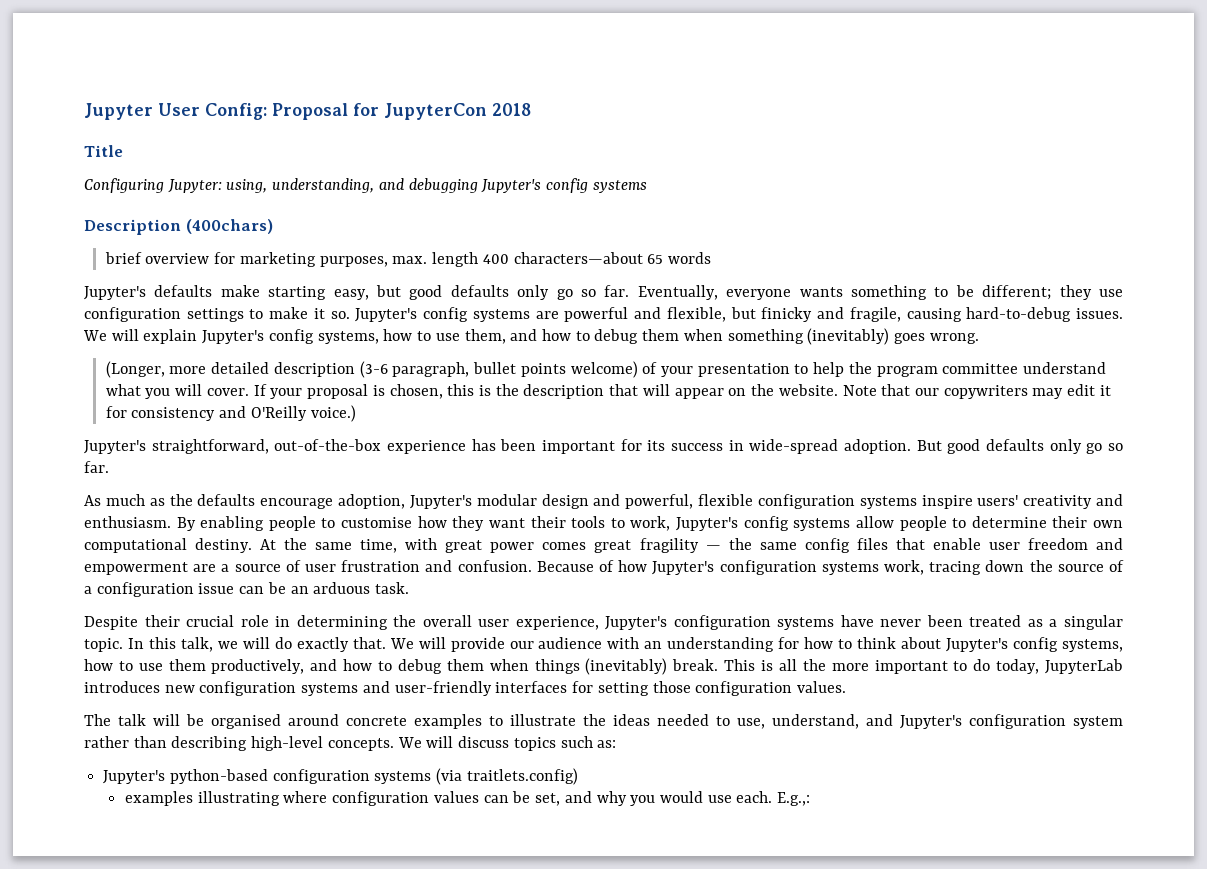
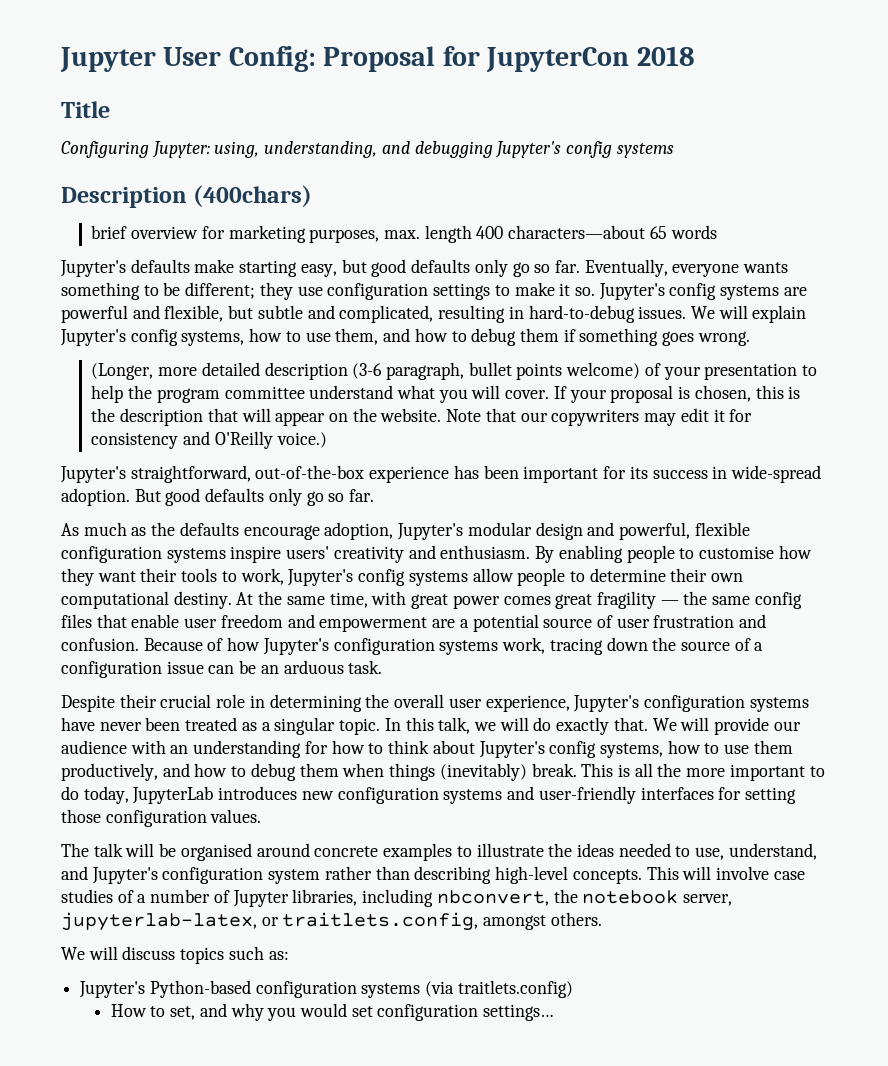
- Jupyter's config systems are powerful and flexible, but finicky and fragile, causing hard-to-debug issues.
+ Jupyter's config systems are powerful and flexible, but subtle and complicated, resulting in hard-to-debug issues.
- We will explain Jupyter's config systems, how to use them, and how to debug them when something (inevitably) goes wrong.
+ We will explain Jupyter's config systems, how to use them, and how to debug them if something goes wrong.
- At the same time, with great power comes great fragility — the same config files that enable user freedom and empowerment are a source of user frustration and confusion.
+ At the same time, with great power comes great fragility — the same config files that enable user freedom and empowerment are a potential source of user frustration and confusion.
- The talk will be organised around concrete examples to illustrate the ideas needed to use, understand, and Jupyter's configuration system rather than describing high-level concepts. We will discuss topics such as:
+ The talk will be organised around concrete examples to illustrate the ideas needed to use, understand, and Jupyter's configuration system rather than describing high-level concepts. This will involve case studies of a number of Jupyter libraries, including nbconvert, the notebook server, jupyterlab-latex, or traitlets.config, amongst others.
+ We will discuss topics such as:
- Jupyter's python-based configuration systems (via traitlets.config)
+ Jupyter's Python-based configuration systems (via traitlets.config)
- examples illustrating where configuration values can be set, and why you would use each. E.g.,:
+ How to set, and why you would set configuration settings…

